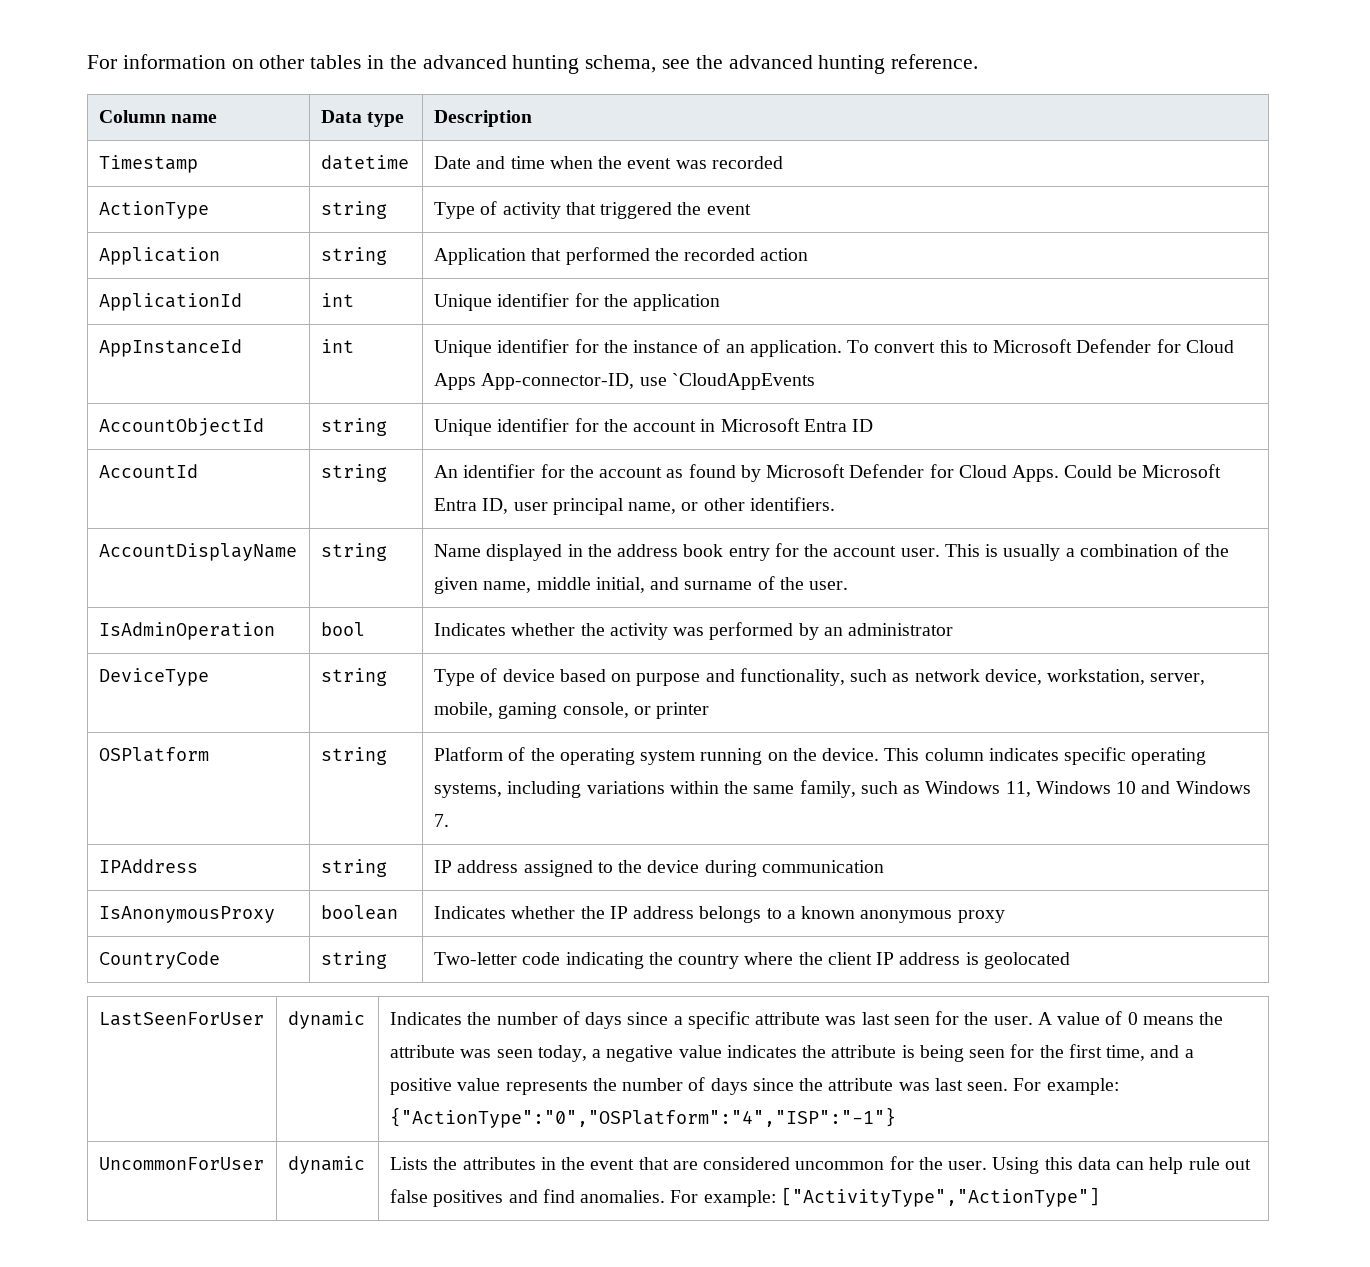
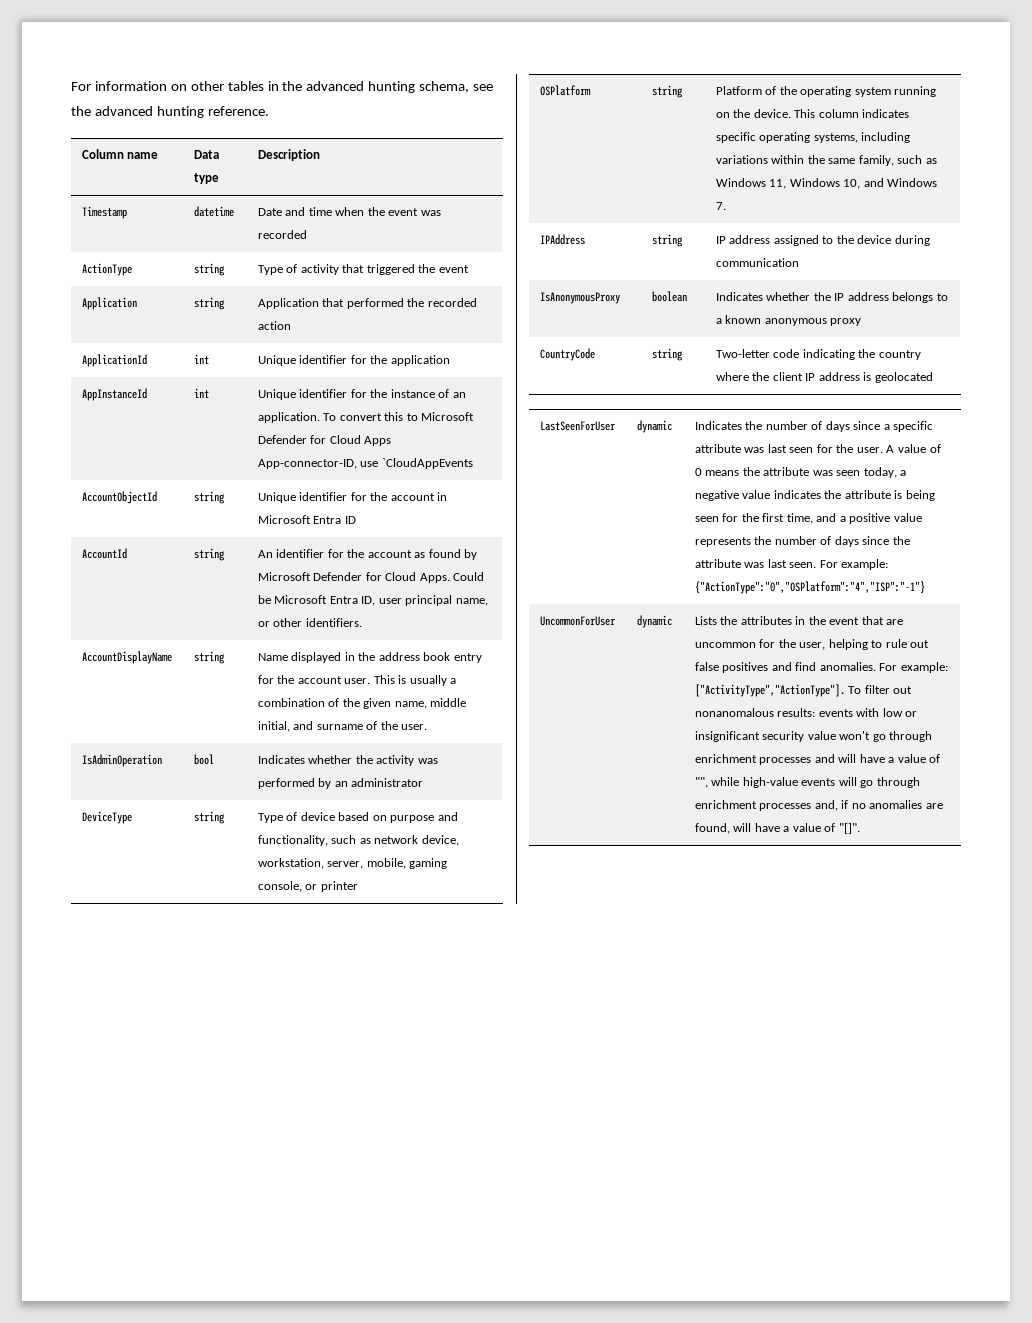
- OSPlatform | string | Platform of the operating system running on the device. This column indicates specific operating systems, including variations within the same family, such as Windows 11, Windows 10 and Windows 7.
+ OSPlatform | string | Platform of the operating system running on the device. This column indicates specific operating systems, including variations within the same family, such as Windows 11, Windows 10, and Windows 7.
- Lists the attributes in the event that are considered uncommon for the user. Using this data can help rule out false positives and find anomalies.
+ Lists the attributes in the event that are uncommon for the user, helping to rule out false positives and find anomalies.
- For example: ["ActivityType","ActionType"]
+ For example: ["ActivityType","ActionType"]. To filter out nonanomalous results: events with low or insignificant security value won't go through enrichment processes and will have a value of "", while high-value events will go through enrichment processes and, if no anomalies are found, will have a value of "[]".

